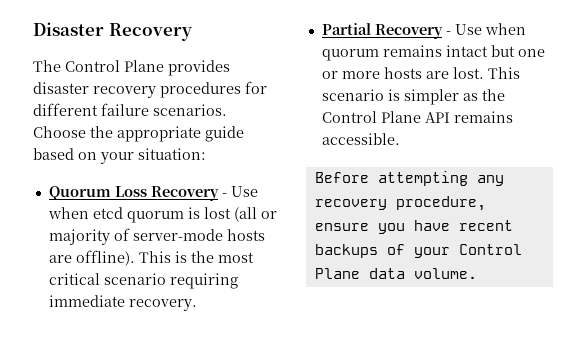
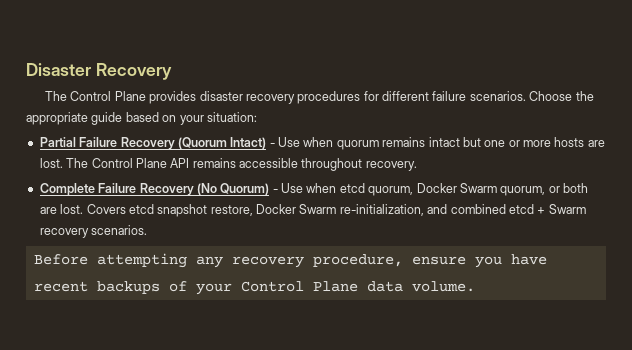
- Quorum Loss Recovery - Use when etcd quorum is lost (all or majority of server-mode hosts are offline). This is the most critical scenario requiring immediate recovery.
- Partial Recovery - Use when quorum remains intact but one or more hosts are lost.
+ Partial Failure Recovery (Quorum Intact) - Use when quorum remains intact but one or more hosts are lost.
- This scenario is simpler as the Control Plane API remains accessible.
+ The Control Plane API remains accessible throughout recovery.
+ Complete Failure Recovery (No Quorum) - Use when etcd quorum, Docker Swarm quorum, or both are lost. Covers etcd snapshot restore, Docker Swarm re-initialization, and combined etcd + Swarm recovery scenarios.

